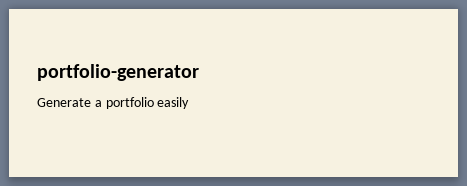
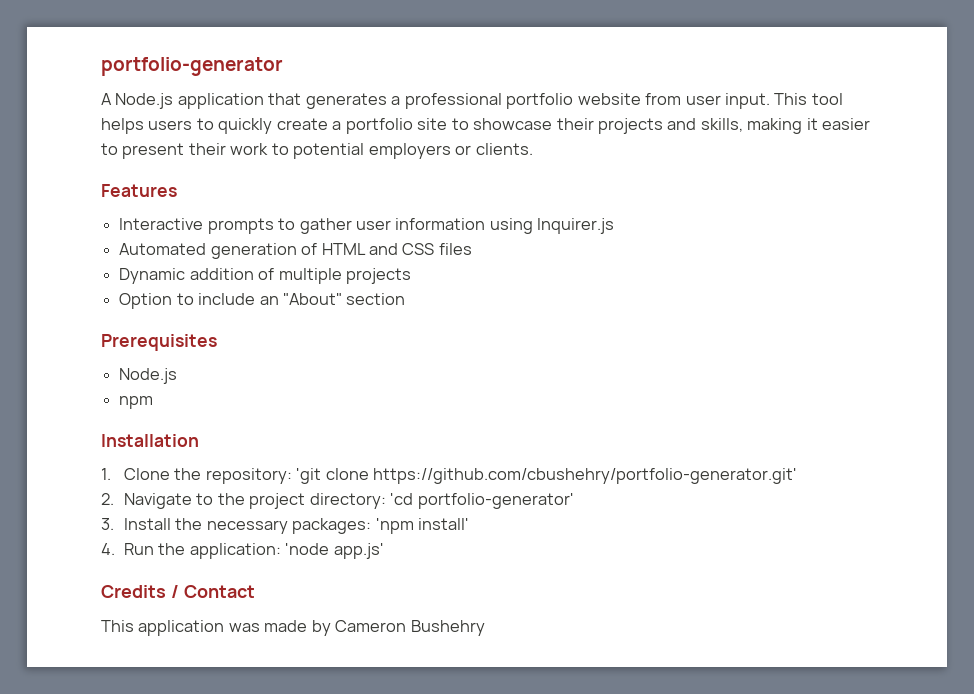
- Generate a portfolio easily
+ A Node.js application that generates a professional portfolio website from user input. This tool helps users to quickly create a portfolio site to showcase their projects and skills, making it easier to present their work to potential employers or clients.
+ Features
+ Interactive prompts to gather user information using Inquirer.js
+ Automated generation of HTML and CSS files
+ Dynamic addition of multiple projects
+ Option to include an "About" section
+ Prerequisites
+ Node.js
+ npm
+ Installation
+ 1. Clone the repository: 'git clone https://github.com/cbushehry/portfolio-generator.git'
+ 2. Navigate to the project directory: 'cd portfolio-generator'
+ 3. Install the necessary packages: 'npm install'
+ 4. Run the application: 'node app.js'
+ Credits / Contact
+ This application was made by Cameron Bushehry

